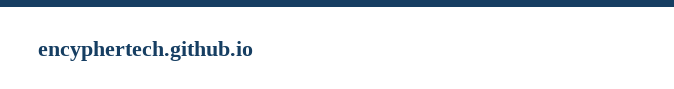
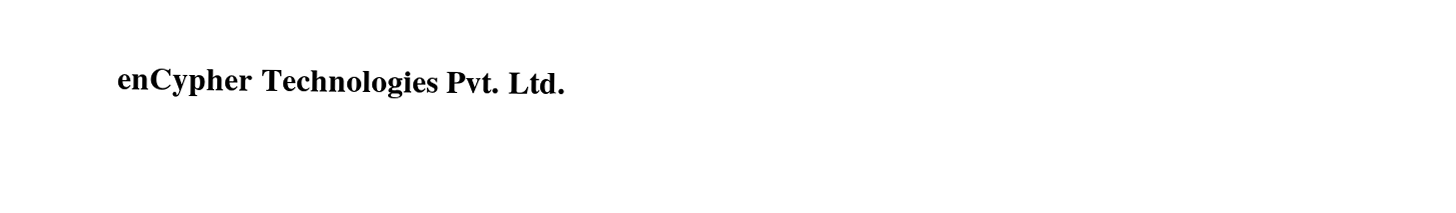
- encyphertech.github.io
+ enCypher Technologies Pvt. Ltd.

